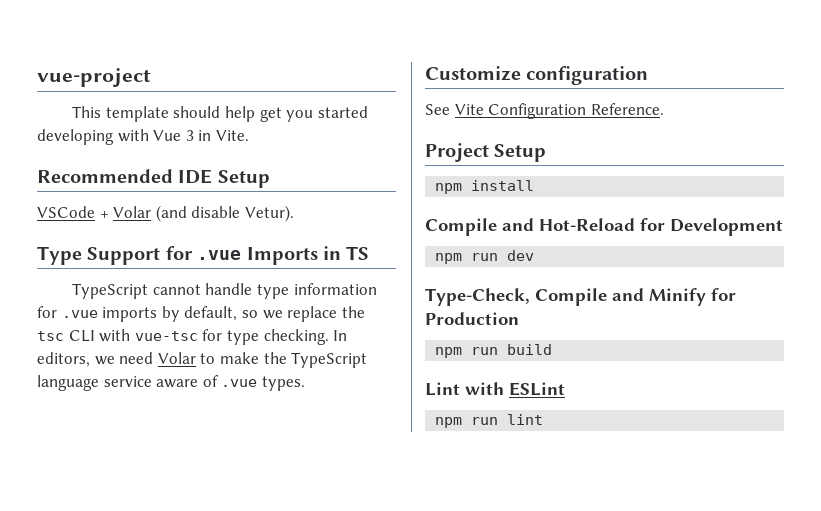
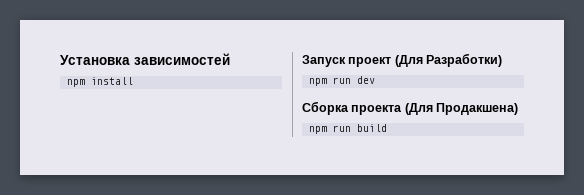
- vue-project
- This template should help get you started developing with Vue 3 in Vite.
- Recommended IDE Setup
- VSCode + Volar (and disable Vetur).
- Type Support for .vue Imports in TS
- TypeScript cannot handle type information for .vue imports by default, so we replace the tsc CLI with vue-tsc for type checking. In editors, we need Volar to make the TypeScript language service aware of .vue types.
- Customize configuration
- See Vite Configuration Reference.
- Project Setup
+ Установка зависимостей
  npm install
- Compile and Hot-Reload for Development
+ Запуск проект (Для Разработки)
  npm run dev
- Type-Check, Compile and Minify for Production
+ Сборка проекта (Для Продакшена)
  npm run build
- Lint with ESLint
- npm run lint

